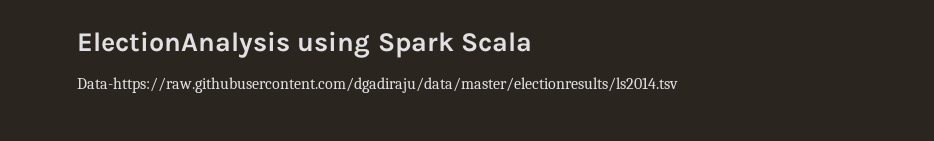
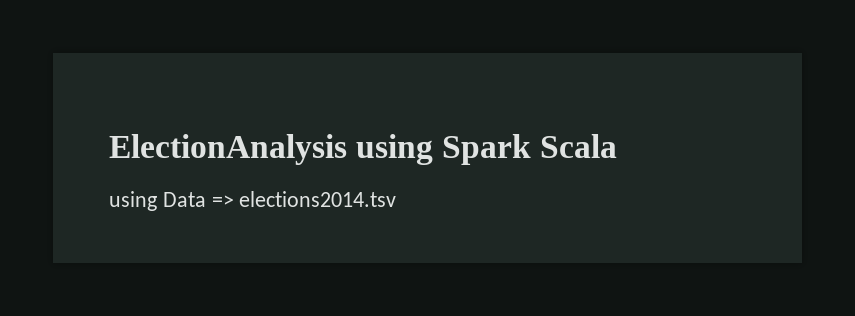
- Data-https://raw.githubusercontent.com/dgadiraju/data/master/electionresults/ls2014.tsv
+ using Data => elections2014.tsv

